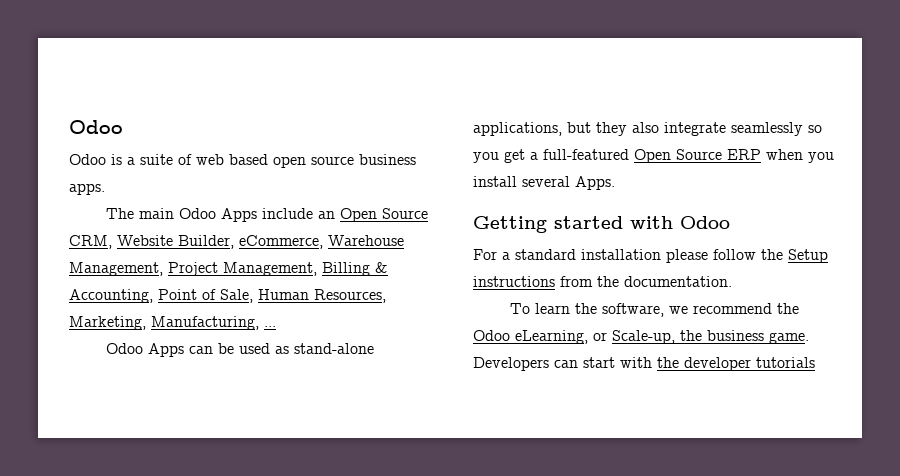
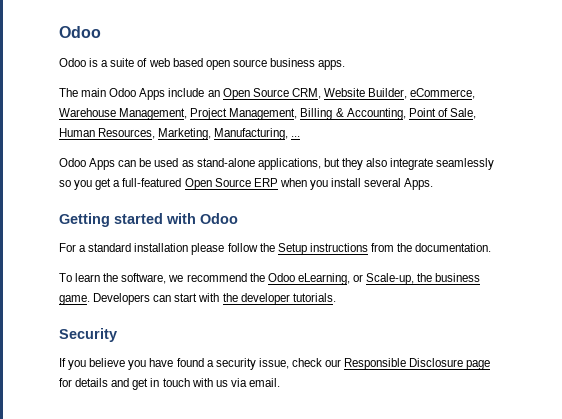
- Developers can start with the developer tutorials
+ Developers can start with the developer tutorials.
+ Security
+ If you believe you have found a security issue, check our Responsible Disclosure page for details and get in touch with us via email.

